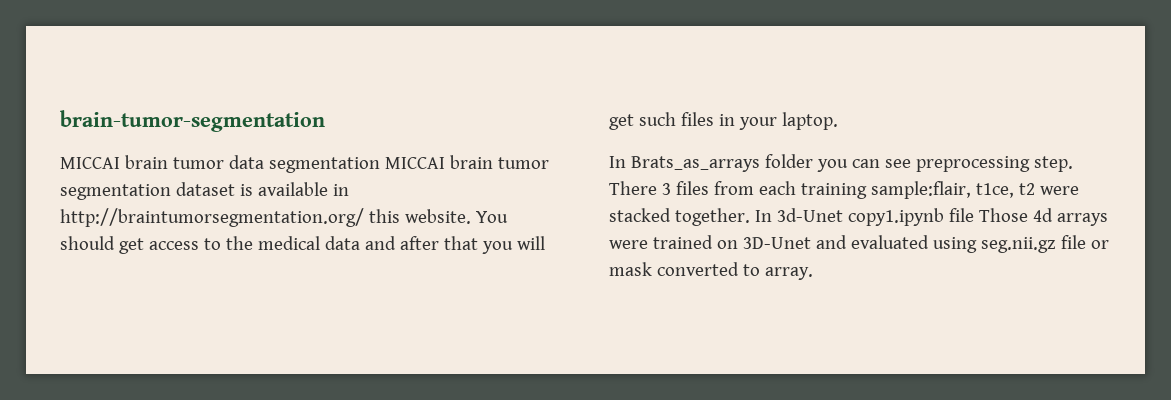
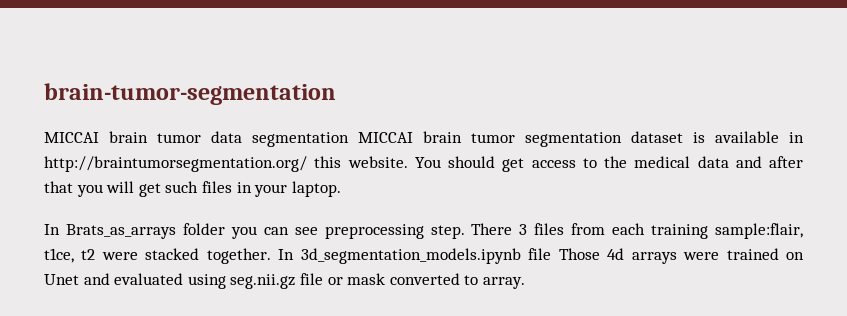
- In 3d-Unet copy1.ipynb file Those 4d arrays were trained on 3D-Unet and evaluated using seg.nii.gz file or mask converted to array.
+ In 3d_segmentation_models.ipynb file Those 4d arrays were trained on Unet and evaluated using seg.nii.gz file or mask converted to array.

